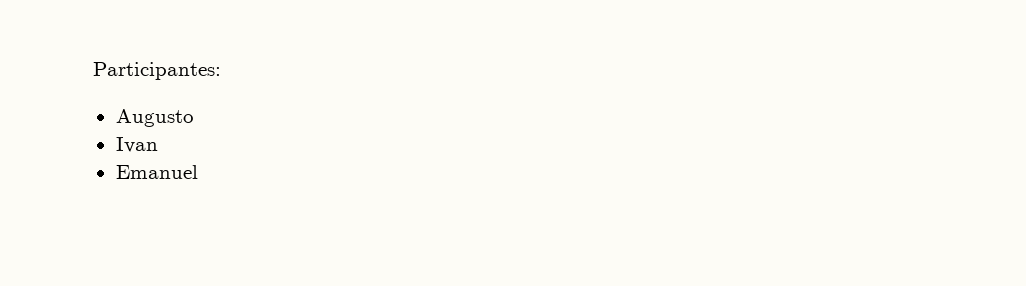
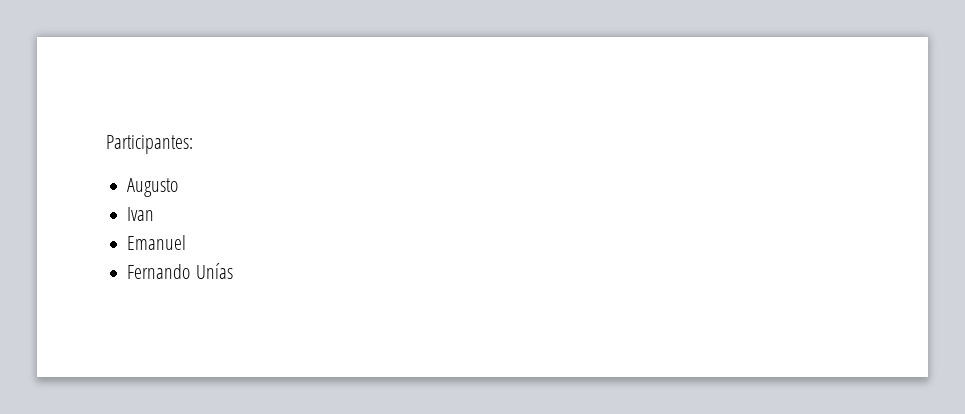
+ Fernando Unías

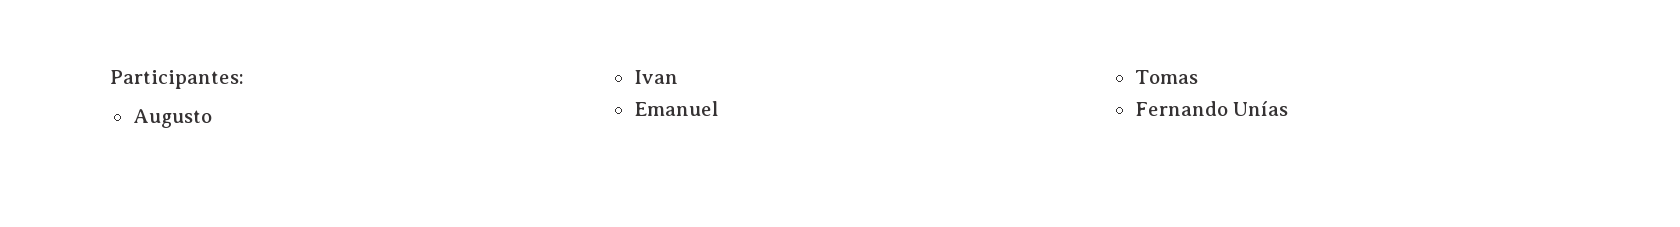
+ Tomas

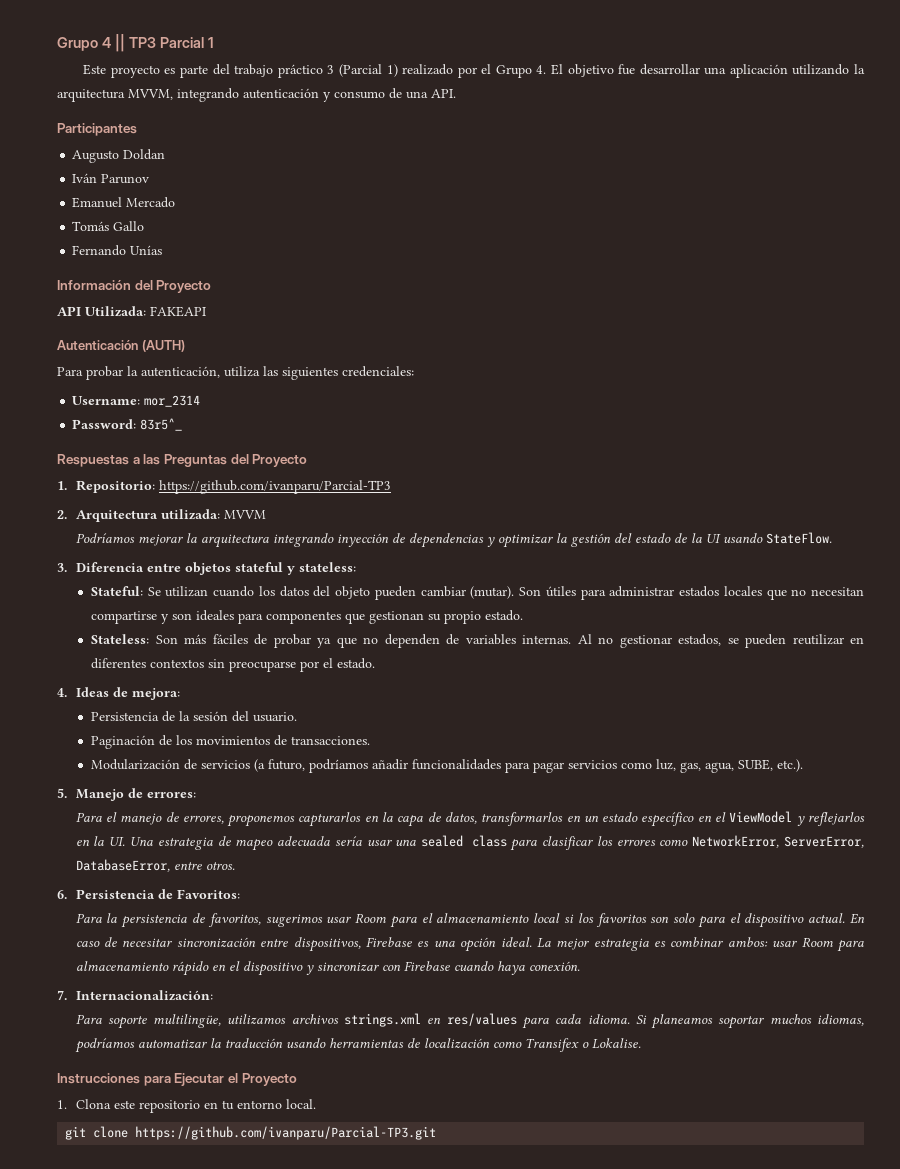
- Participantes:
- Augusto
- Ivan
- Emanuel
- Tomas
+ Grupo 4 || TP3 Parcial 1
+ Este proyecto es parte del trabajo práctico 3 (Parcial 1) realizado por el Grupo 4. El objetivo fue desarrollar una aplicación utilizando la arquitectura MVVM, integrando autenticación y consumo de una API.
+ Participantes
+ Augusto Doldan
+ Iván Parunov
+ Emanuel Mercado
+ Tomás Gallo
  Fernando Unías
+ Información del Proyecto
+ API Utilizada: FAKEAPI
+ Autenticación (AUTH)
+ Para probar la autenticación, utiliza las siguientes credenciales:
+ Username: mor_2314
+ Password: 83r5^_
+ Respuestas a las Preguntas del Proyecto
+ 1. Repositorio: https://github.com/ivanparu/Parcial-TP3
+ 2. Arquitectura utilizada: MVVM
+ Podríamos mejorar la arquitectura integrando inyección de dependencias y optimizar la gestión del estado de la UI usando StateFlow.
+ 3. Diferencia entre objetos stateful y stateless:
+ Stateful: Se utilizan cuando los datos del objeto pueden cambiar (mutar). Son útiles para administrar estados locales que no necesitan compartirse y son ideales para componentes que gestionan su propio estado.
+ Stateless: Son más fáciles de probar ya que no dependen de variables internas. Al no gestionar estados, se pueden reutilizar en diferentes contextos sin preocuparse por el estado.
+ 4. Ideas de mejora:
+ Persistencia de la sesión del usuario.
+ Paginación de los movimientos de transacciones.
+ Modularización de servicios (a futuro, podríamos añadir funcionalidades para pagar servicios como luz, gas, agua, SUBE, etc.).
+ 5. Manejo de errores:
+ Para el manejo de errores, proponemos capturarlos en la capa de datos, transformarlos en un estado específico en el ViewModel y reflejarlos en la UI. Una estrategia de mapeo adecuada sería usar una sealed class para clasificar los errores como NetworkError, ServerError, DatabaseError, entre otros.
+ 6. Persistencia de Favoritos:
+ Para la persistencia de favoritos, sugerimos usar Room para el almacenamiento local si los favoritos son solo para el dispositivo actual. En caso de necesitar sincronización entre dispositivos, Firebase es una opción ideal. La mejor estrategia es combinar ambos: usar Room para almacenamiento rápido en el dispositivo y sincronizar con Firebase cuando haya conexión.
+ 7. Internacionalización:
+ Para soporte multilingüe, utilizamos archivos strings.xml en res/values para cada idioma. Si planeamos soportar muchos idiomas, podríamos automatizar la traducción usando herramientas de localización como Transifex o Lokalise.
+ Instrucciones para Ejecutar el Proyecto
+ 1. Clona este repositorio en tu entorno local.
+ git clone https://github.com/ivanparu/Parcial-TP3.git

